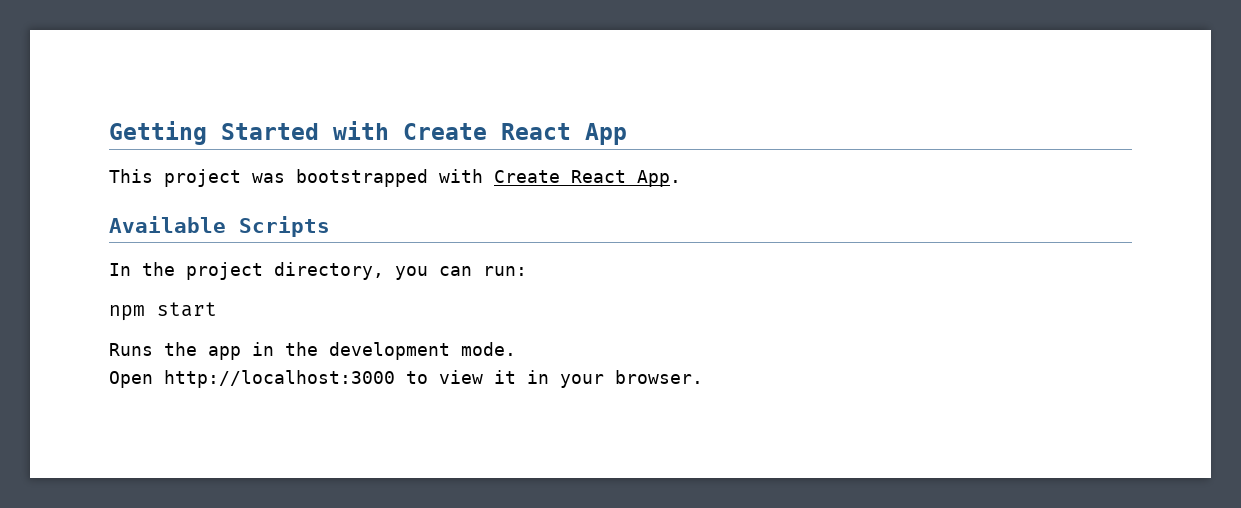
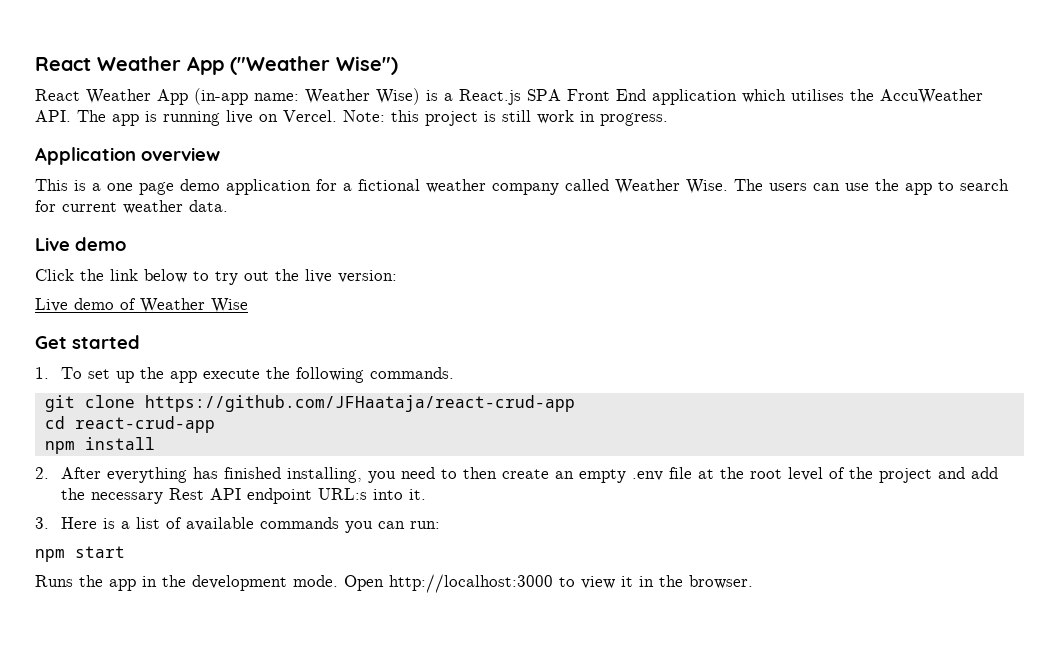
- Getting Started with Create React App
- This project was bootstrapped with Create React App.
- Available Scripts
- In the project directory, you can run:
+ React Weather App ("Weather Wise")
+ React Weather App (in-app name: Weather Wise) is a React.js SPA Front End application which utilises the AccuWeather API. The app is running live on Vercel. Note: this project is still work in progress.
+ Application overview
+ This is a one page demo application for a fictional weather company called Weather Wise. The users can use the app to search for current weather data.
+ Live demo
+ Click the link below to try out the live version:
+ Live demo of Weather Wise
+ Get started
+ 1. To set up the app execute the following commands.
+ git clone https://github.com/JFHaataja/react-crud-app
+ cd react-crud-app
+ npm install
+ 2. After everything has finished installing, you need to then create an empty .env file at the root level of the project and add the necessary Rest API endpoint URL:s into it.
+ 3. Here is a list of available commands you can run:
- Runs the app in the development mode.
- Open http://localhost:3000 to view it in your browser.
+ Runs the app in the development mode. Open http://localhost:3000 to view it in the browser.

